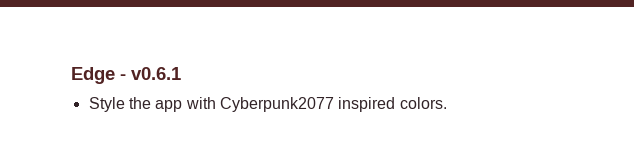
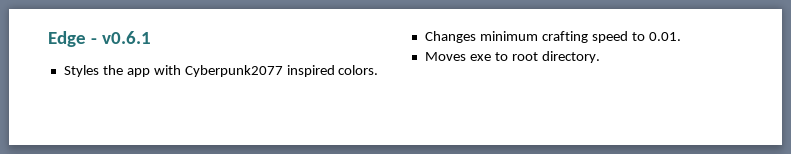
- Style the app with Cyberpunk2077 inspired colors.
+ Styles the app with Cyberpunk2077 inspired colors.
+ Changes minimum crafting speed to 0.01.
+ Moves exe to root directory.

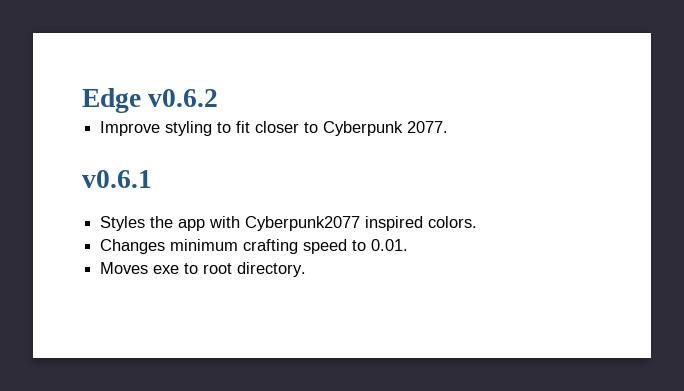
- Edge - v0.6.1
+ Edge v0.6.2
+ Improve styling to fit closer to Cyberpunk 2077.
+ v0.6.1

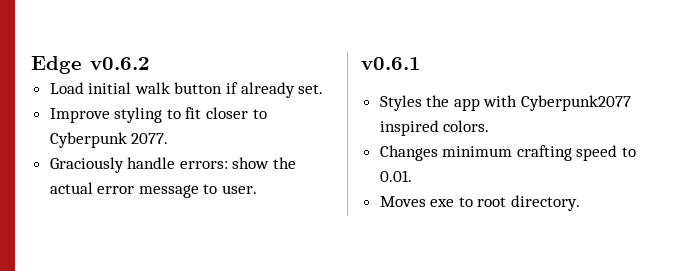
+ Load initial walk button if already set.
+ Graciously handle errors: show the actual error message to user.

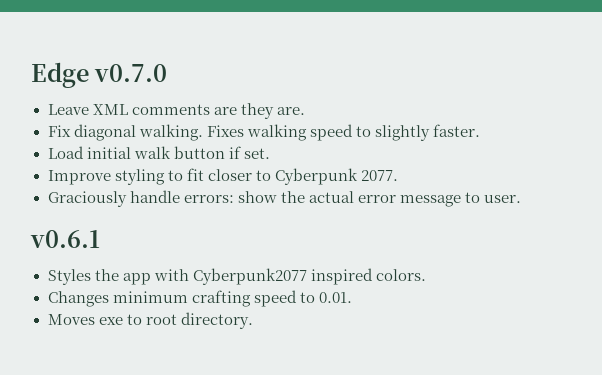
- Edge v0.6.2
+ Edge v0.7.0
+ Leave XML comments are they are.
+ Fix diagonal walking. Fixes walking speed to slightly faster.
- Load initial walk button if already set.
+ Load initial walk button if set.

